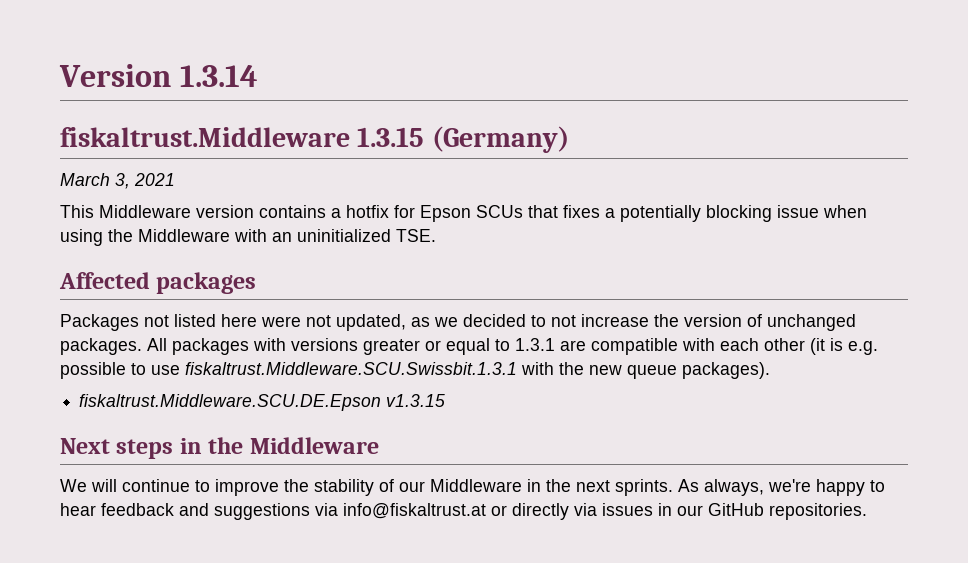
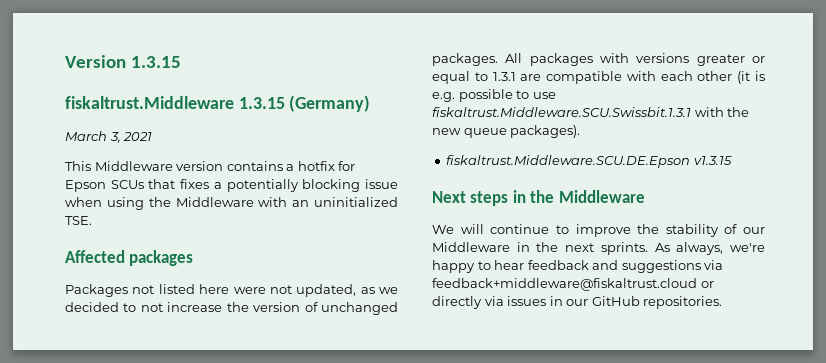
- Version 1.3.14
+ Version 1.3.15
- As always, we're happy to hear feedback and suggestions via info@fiskaltrust.at or directly via issues in our GitHub repositories.
+ As always, we're happy to hear feedback and suggestions via feedback+middleware@fiskaltrust.cloud or directly via issues in our GitHub repositories.

